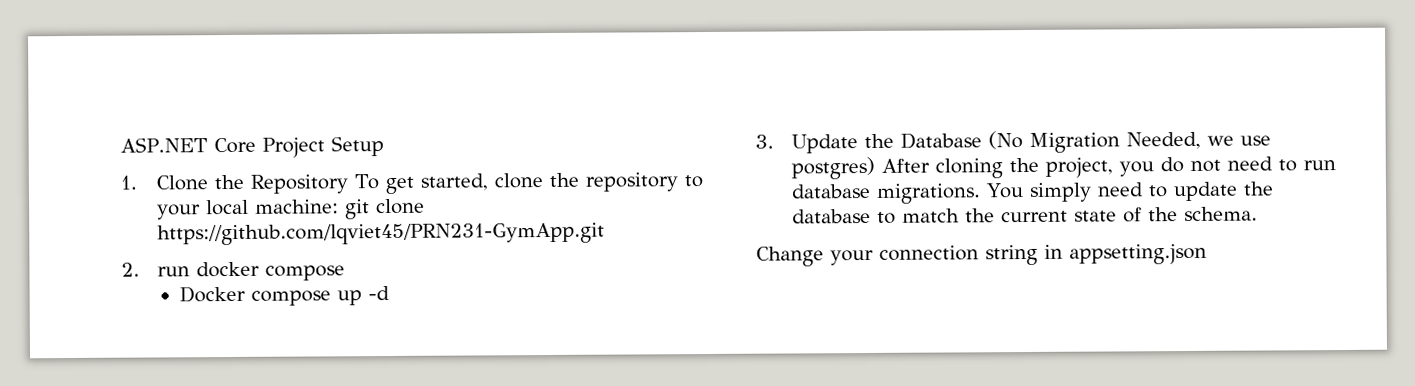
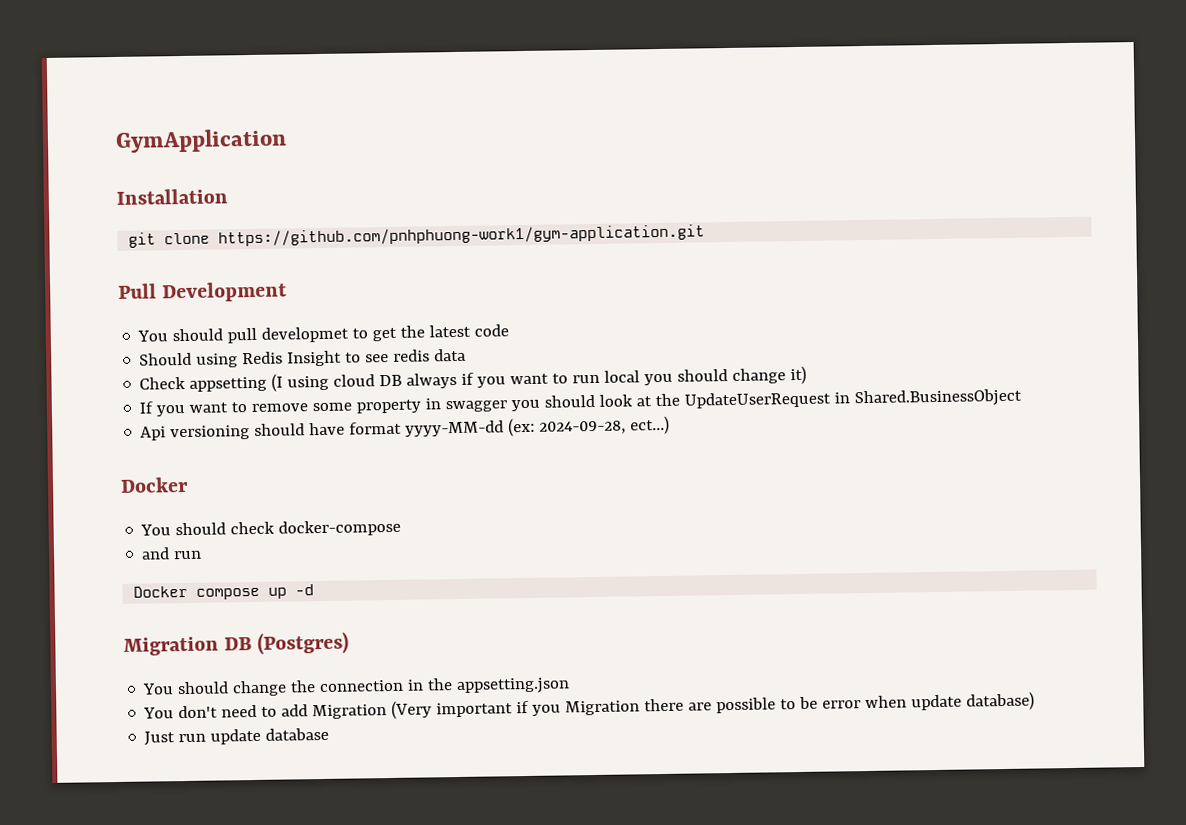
- ASP.NET Core Project Setup
- 1. Clone the Repository To get started, clone the repository to your local machine: git clone https://github.com/lqviet45/PRN231-GymApp.git
- 2. run docker compose
+ GymApplication
+ Installation
+ git clone https://github.com/pnhphuong-work1/gym-application.git
+ Pull Development
+ You should pull developmet to get the latest code
+ Should using Redis Insight to see redis data
+ Check appsetting (I using cloud DB always if you want to run local you should change it)
+ If you want to remove some property in swagger you should look at the UpdateUserRequest in Shared.BusinessObject
+ Api versioning should have format yyyy-MM-dd (ex: 2024-09-28, ect...)
+ Docker
+ You should check docker-compose
+ and run
  Docker compose up -d
- 3. Update the Database (No Migration Needed, we use postgres) After cloning the project, you do not need to run database migrations. You simply need to update the database to match the current state of the schema.
- Change your connection string in appsetting.json
+ Migration DB (Postgres)
+ You should change the connection in the appsetting.json
+ You don't need to add Migration (Very important if you Migration there are possible to be error when update database)
+ Just run update database

